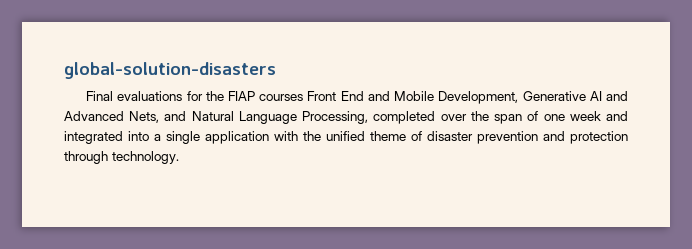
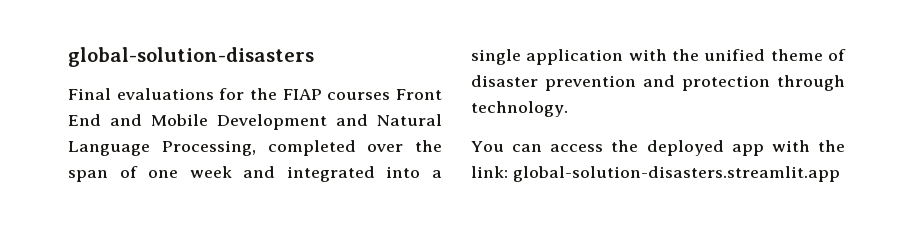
- Final evaluations for the FIAP courses Front End and Mobile Development, Generative AI and Advanced Nets, and Natural Language Processing, completed over the span of one week and integrated into a single application with the unified theme of disaster prevention and protection through technology.
+ Final evaluations for the FIAP courses Front End and Mobile Development and Natural Language Processing, completed over the span of one week and integrated into a single application with the unified theme of disaster prevention and protection through technology.
+ You can access the deployed app with the link: global-solution-disasters.streamlit.app

